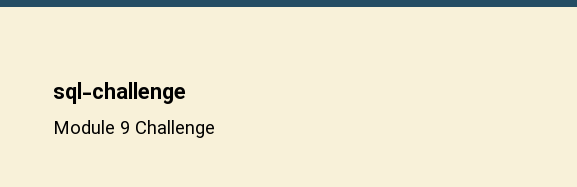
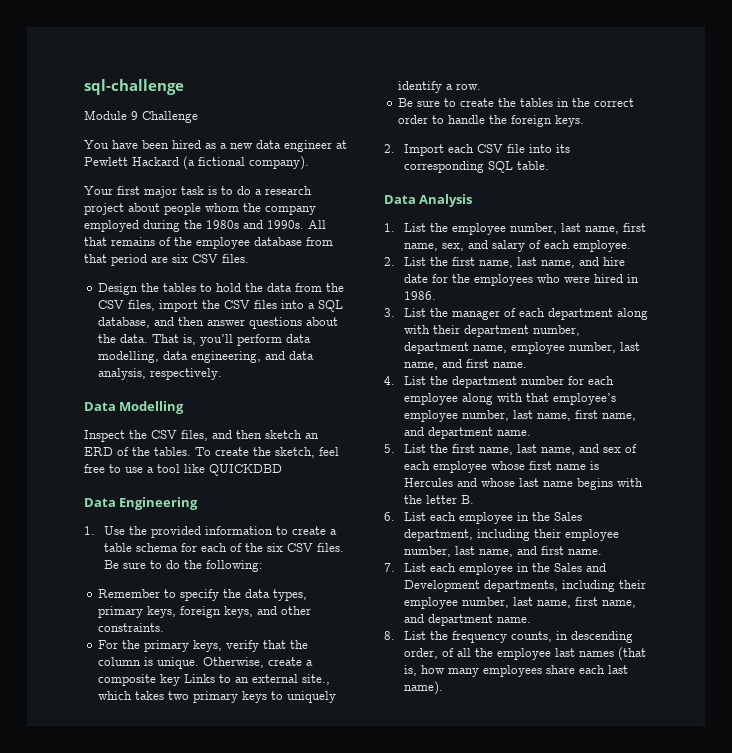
+ You have been hired as a new data engineer at Pewlett Hackard (a fictional company).
+ Your first major task is to do a research project about people whom the company employed during the 1980s and 1990s. All that remains of the employee database from that period are six CSV files.
+ Design the tables to hold the data from the CSV files, import the CSV files into a SQL database, and then answer questions about the data. That is, you’ll perform data modelling, data engineering, and data analysis, respectively.
+ Data Modelling
+ Inspect the CSV files, and then sketch an ERD of the tables. To create the sketch, feel free to use a tool like QUICKDBD
+ Data Engineering
+ 1. Use the provided information to create a table schema for each of the six CSV files. Be sure to do the following:
+ Remember to specify the data types, primary keys, foreign keys, and other constraints.
+ For the primary keys, verify that the column is unique. Otherwise, create a composite key Links to an external site., which takes two primary keys to uniquely identify a row.
+ Be sure to create the tables in the correct order to handle the foreign keys.
+ 2. Import each CSV file into its corresponding SQL table.
+ Data Analysis
+ 1. List the employee number, last name, first name, sex, and salary of each employee.
+ 2. List the first name, last name, and hire date for the employees who were hired in 1986.
+ 3. List the manager of each department along with their department number, department name, employee number, last name, and first name.
+ 4. List the department number for each employee along with that employee’s employee number, last name, first name, and department name.
+ 5. List the first name, last name, and sex of each employee whose first name is Hercules and whose last name begins with the letter B.
+ 6. List each employee in the Sales department, including their employee number, last name, and first name.
+ 7. List each employee in the Sales and Development departments, including their employee number, last name, first name, and department name.
+ 8. List the frequency counts, in descending order, of all the employee last names (that is, how many employees share each last name).

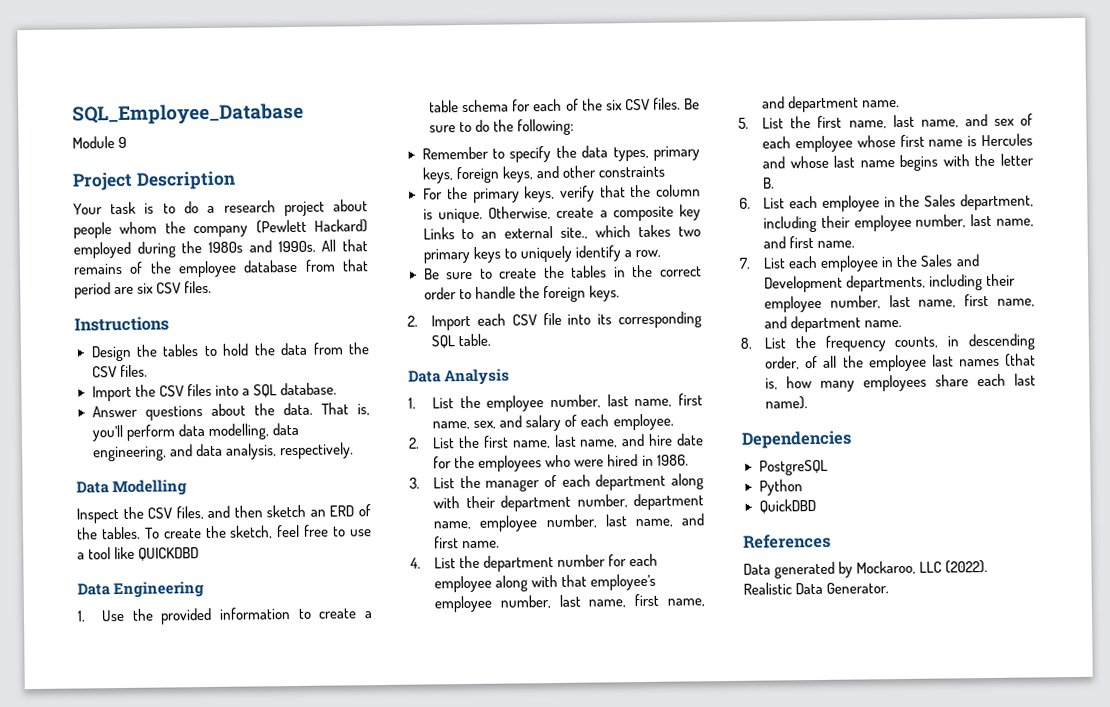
- sql-challenge
+ SQL_Employee_Database
- Module 9 Challenge
- You have been hired as a new data engineer at Pewlett Hackard (a fictional company).
+ Module 9
+ Project Description
- Your first major task is to do a research project about people whom the company employed during the 1980s and 1990s.
+ Your task is to do a research project about people whom the company (Pewlett Hackard) employed during the 1980s and 1990s.
+ Instructions
- Design the tables to hold the data from the CSV files, import the CSV files into a SQL database, and then answer questions about the data.
+ Design the tables to hold the data from the CSV files.
+ Import the CSV files into a SQL database.
+ Answer questions about the data.
- Remember to specify the data types, primary keys, foreign keys, and other constraints.
+ Remember to specify the data types, primary keys, foreign keys, and other constraints
+ Dependencies
+ PostgreSQL
+ Python
+ QuickDBD
+ References
+ Data generated by Mockaroo, LLC (2022). Realistic Data Generator.

